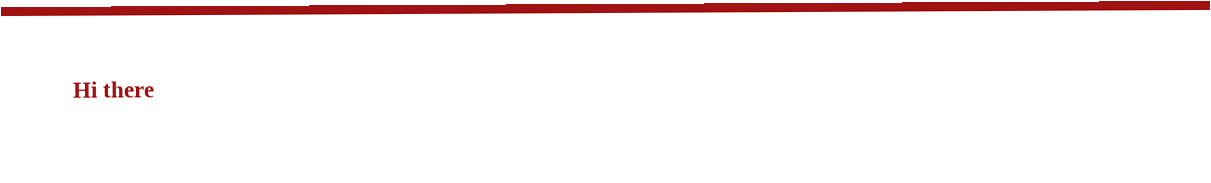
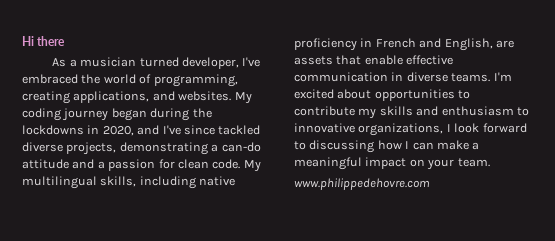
+ As a musician turned developer, I've embraced the world of programming, creating applications, and websites. My coding journey began during the lockdowns in 2020, and I've since tackled diverse projects, demonstrating a can-do attitude and a passion for clean code. My multilingual skills, including native proficiency in French and English, are assets that enable effective communication in diverse teams. I'm excited about opportunities to contribute my skills and enthusiasm to innovative organizations, I look forward to discussing how I can make a meaningful impact on your team.
+ www.philippedehovre.com

